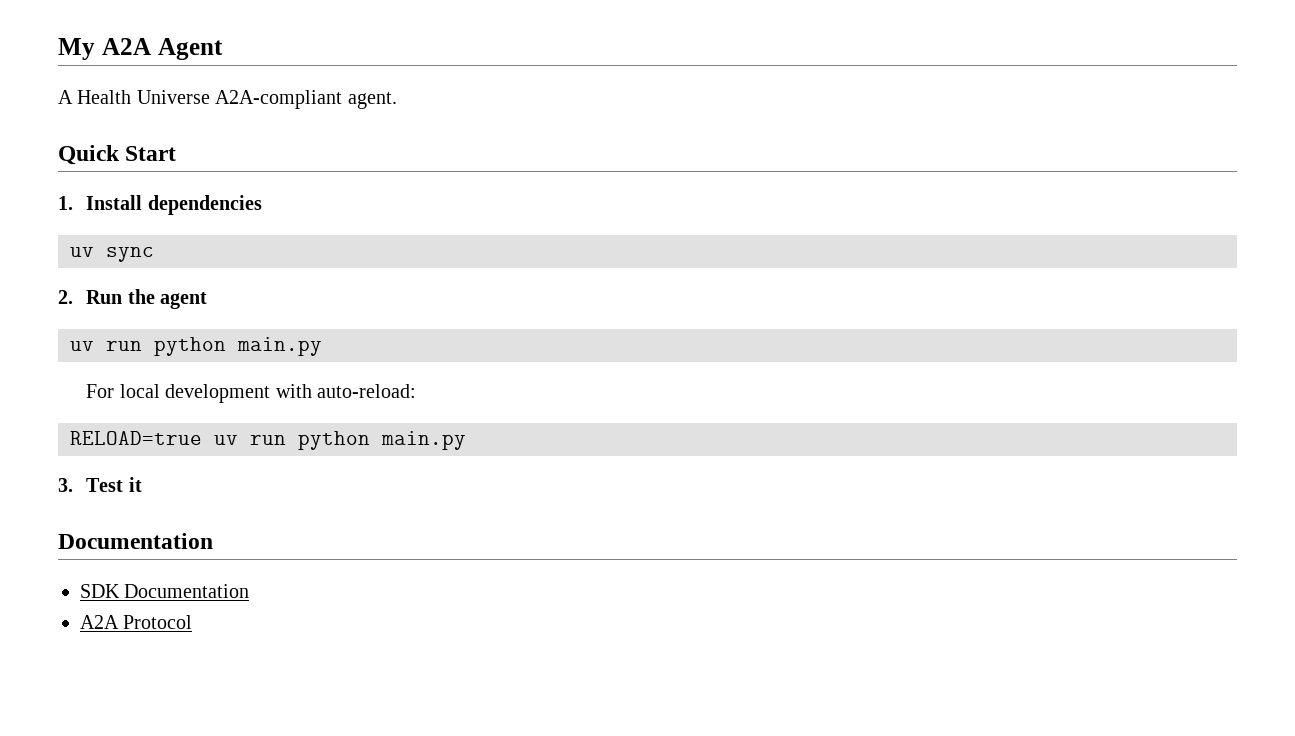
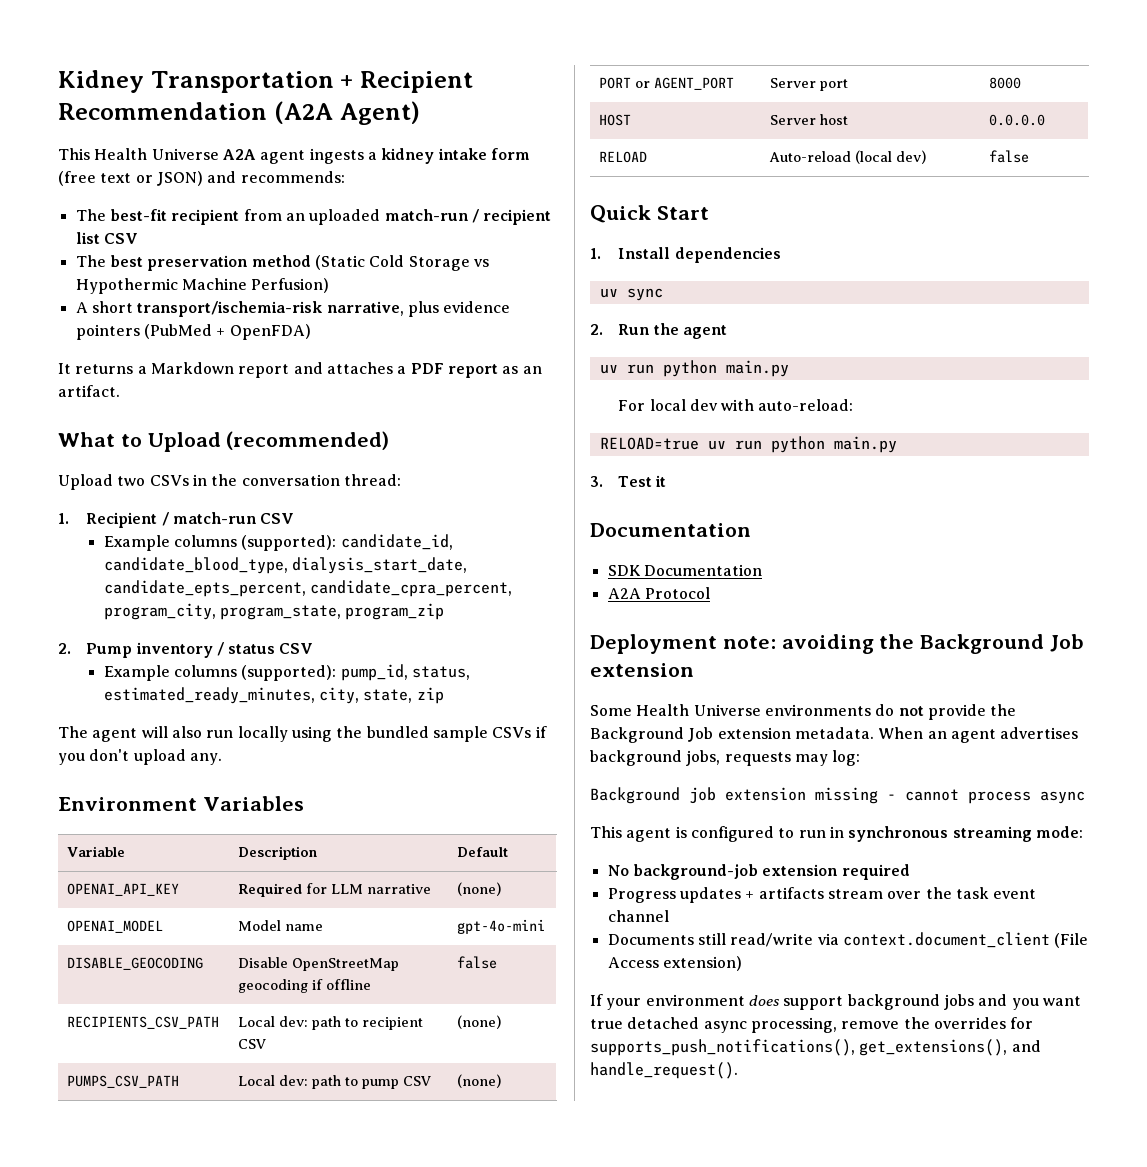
- My A2A Agent
- A Health Universe A2A-compliant agent.
+ Kidney Transportation + Recipient Recommendation (A2A Agent)
+ This Health Universe A2A agent ingests a kidney intake form (free text or JSON) and recommends:
+ The best-fit recipient from an uploaded match-run / recipient list CSV
+ The best preservation method (Static Cold Storage vs Hypothermic Machine Perfusion)
+ A short transport/ischemia-risk narrative, plus evidence pointers (PubMed + OpenFDA)
+ It returns a Markdown report and attaches a PDF report as an artifact.
+ What to Upload (recommended)
+ Upload two CSVs in the conversation thread:
+ 1. Recipient / match-run CSV
+ Example columns (supported): candidate_id, candidate_blood_type, dialysis_start_date, candidate_epts_percent, candidate_cpra_percent, program_city, program_state, program_zip
+ 2. Pump inventory / status CSV
+ Example columns (supported): pump_id, status, estimated_ready_minutes, city, state, zip
+ The agent will also run locally using the bundled sample CSVs if you don't upload any.
+ Environment Variables
+ Variable | Description | Default
+ OPENAI_API_KEY | Required for LLM narrative | (none)
+ OPENAI_MODEL | Model name | gpt-4o-mini
+ DISABLE_GEOCODING | Disable OpenStreetMap geocoding if offline | false
+ RECIPIENTS_CSV_PATH | Local dev: path to recipient CSV | (none)
+ PUMPS_CSV_PATH | Local dev: path to pump CSV | (none)
+ PORT or AGENT_PORT | Server port | 8000
+ HOST | Server host | 0.0.0.0
+ RELOAD | Auto-reload (local dev) | false
- For local development with auto-reload:
+ For local dev with auto-reload:
+ Deployment note: avoiding the Background Job extension
+ Some Health Universe environments do not provide the Background Job extension metadata. When an agent advertises background jobs, requests may log:
+ Background job extension missing - cannot process async
+ This agent is configured to run in synchronous streaming mode:
+ No background-job extension required
+ Progress updates + artifacts stream over the task event channel
+ Documents still read/write via context.document_client (File Access extension)
+ If your environment does support background jobs and you want true detached async processing, remove the overrides for supports_push_notifications(), get_extensions(), and handle_request().

